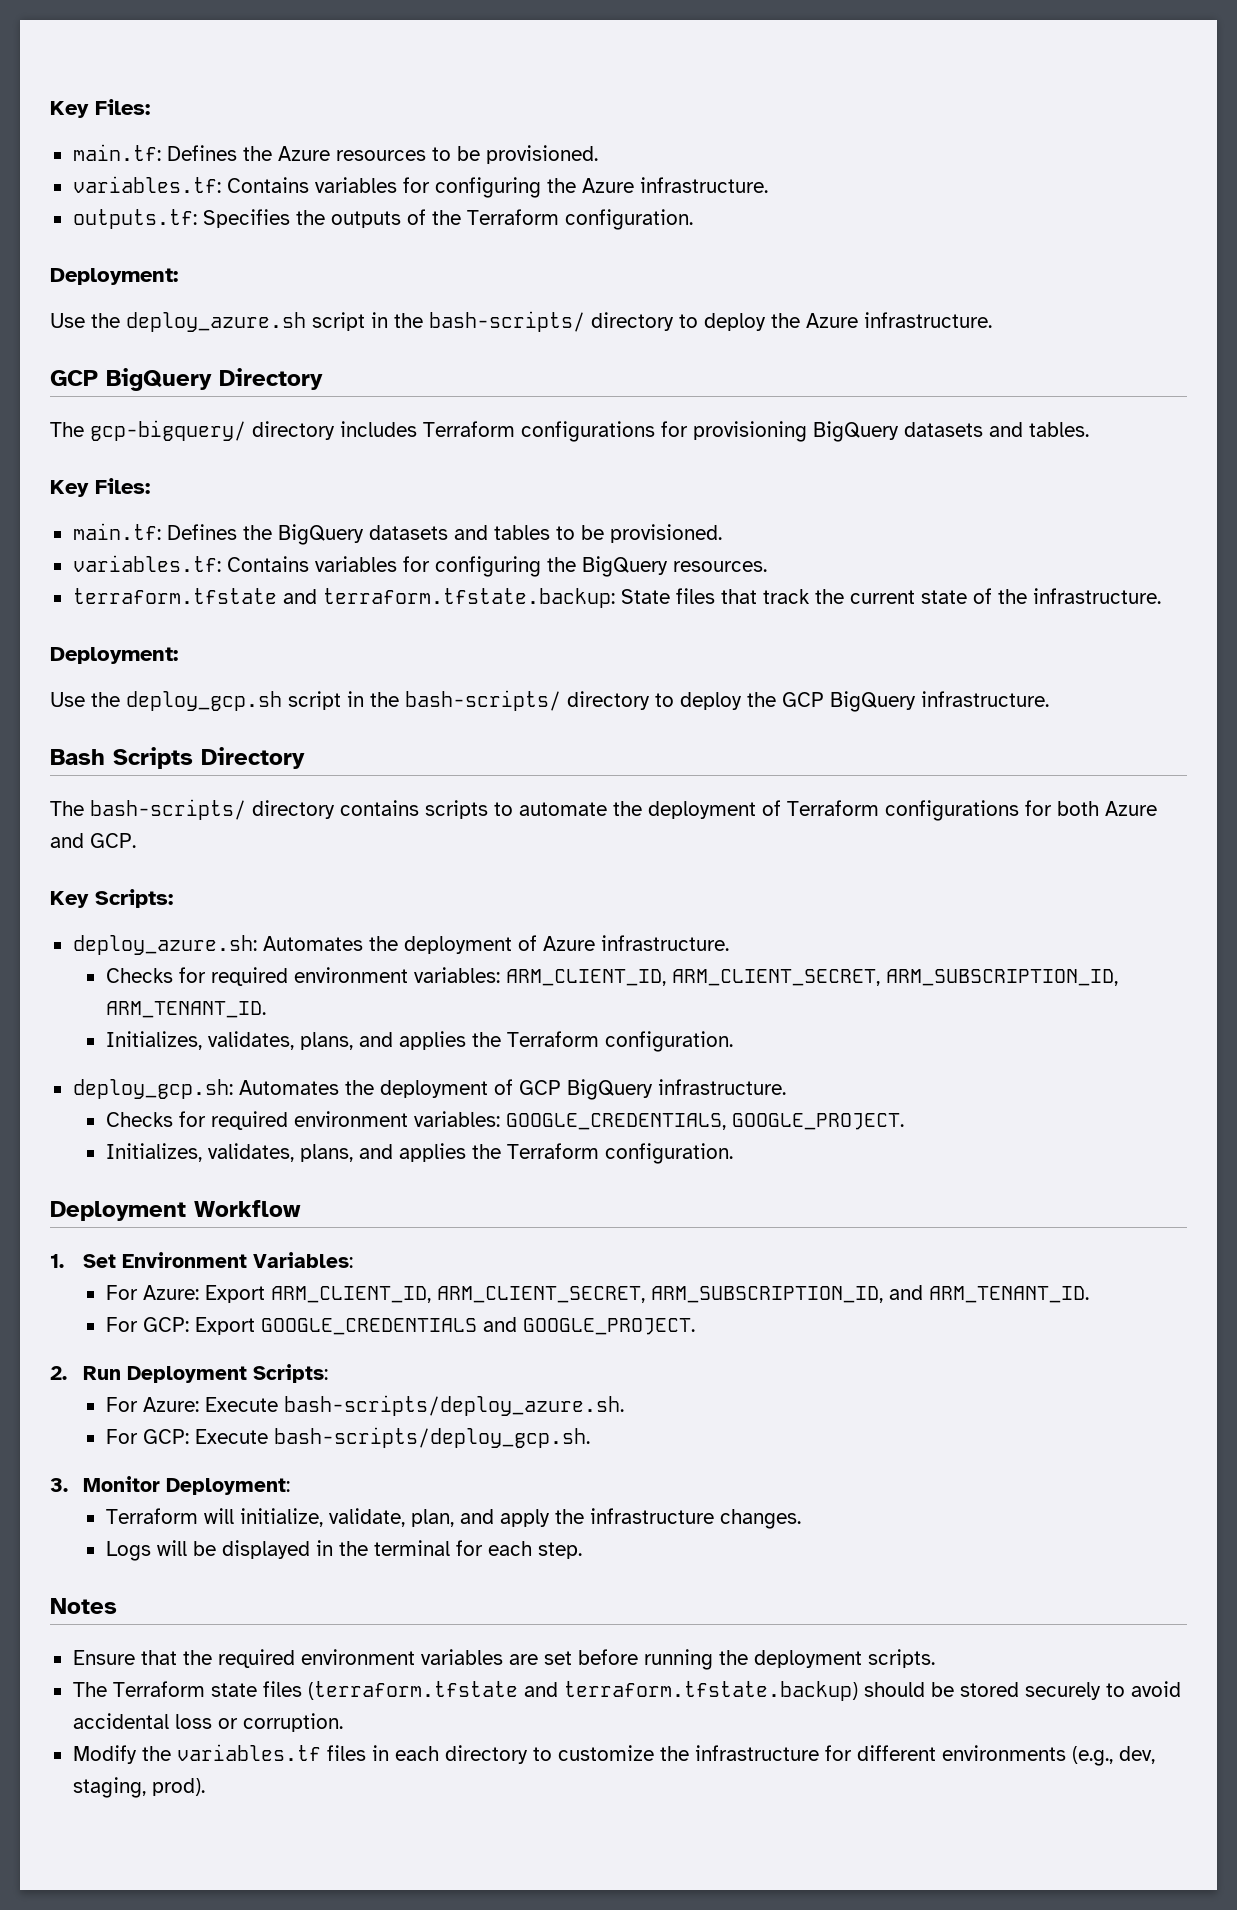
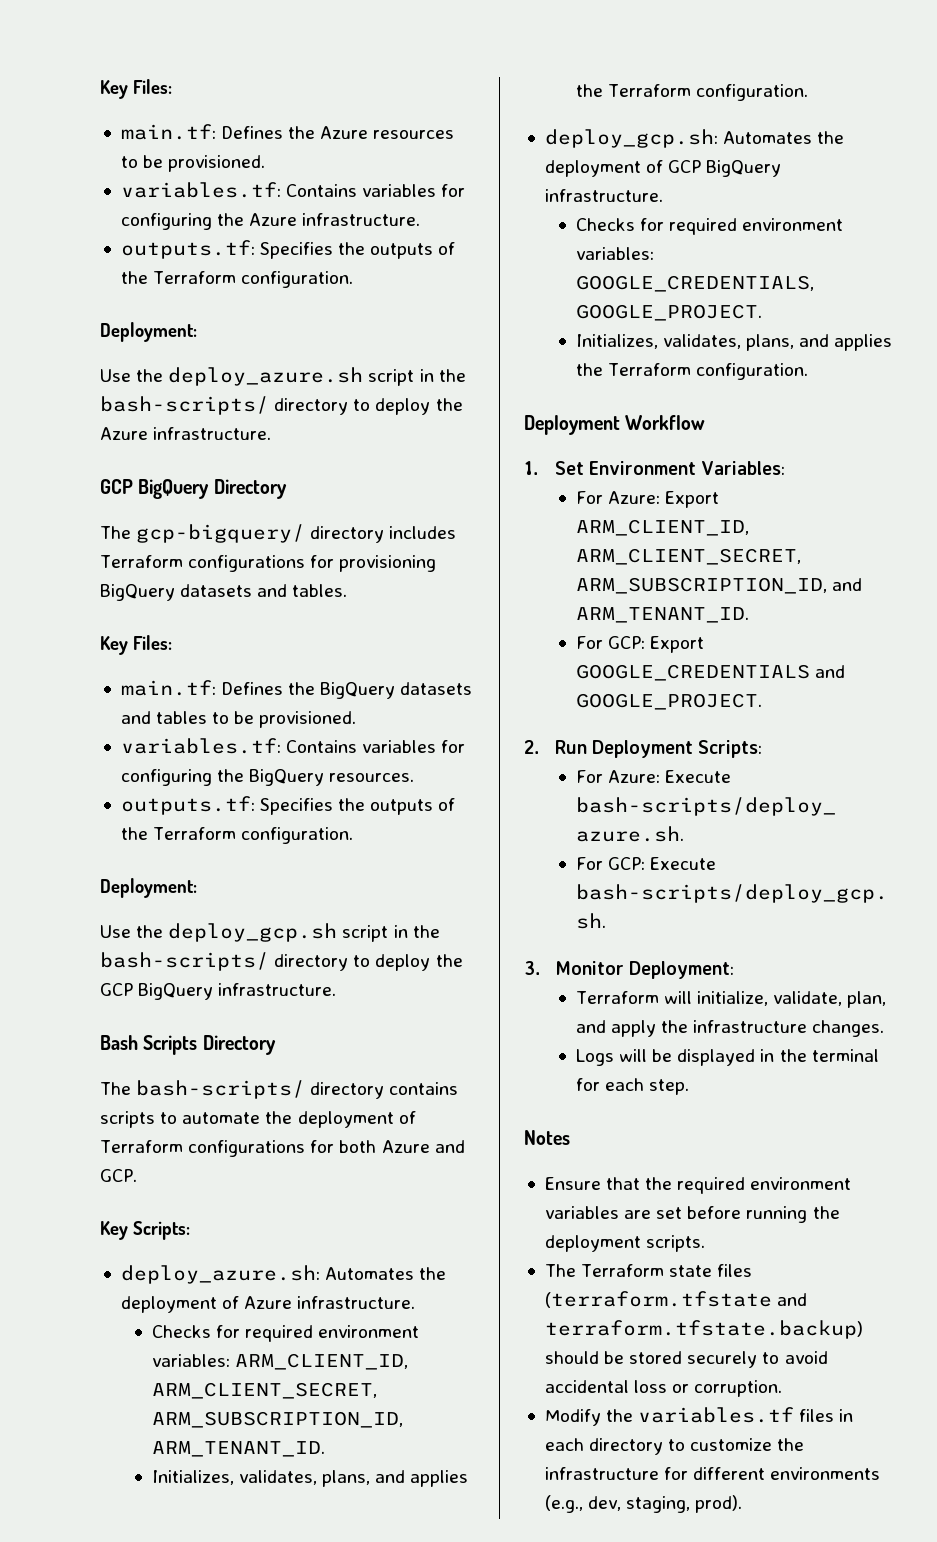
  variables.tf: Contains variables for configuring the BigQuery resources.
- terraform.tfstate and terraform.tfstate.backup: State files that track the current state of the infrastructure.
+ outputs.tf: Specifies the outputs of the Terraform configuration.

